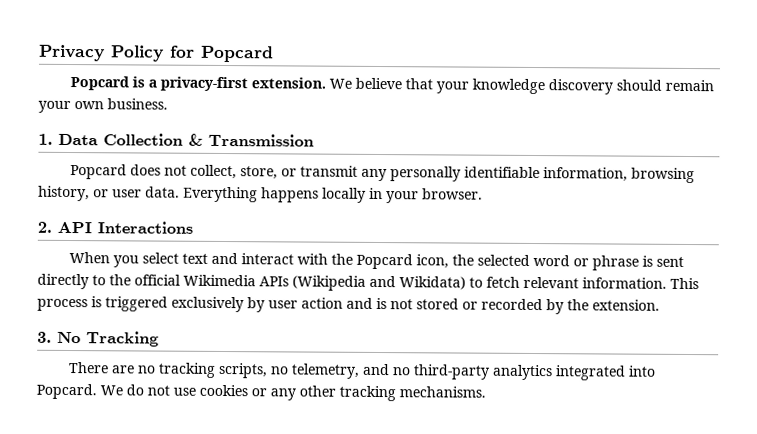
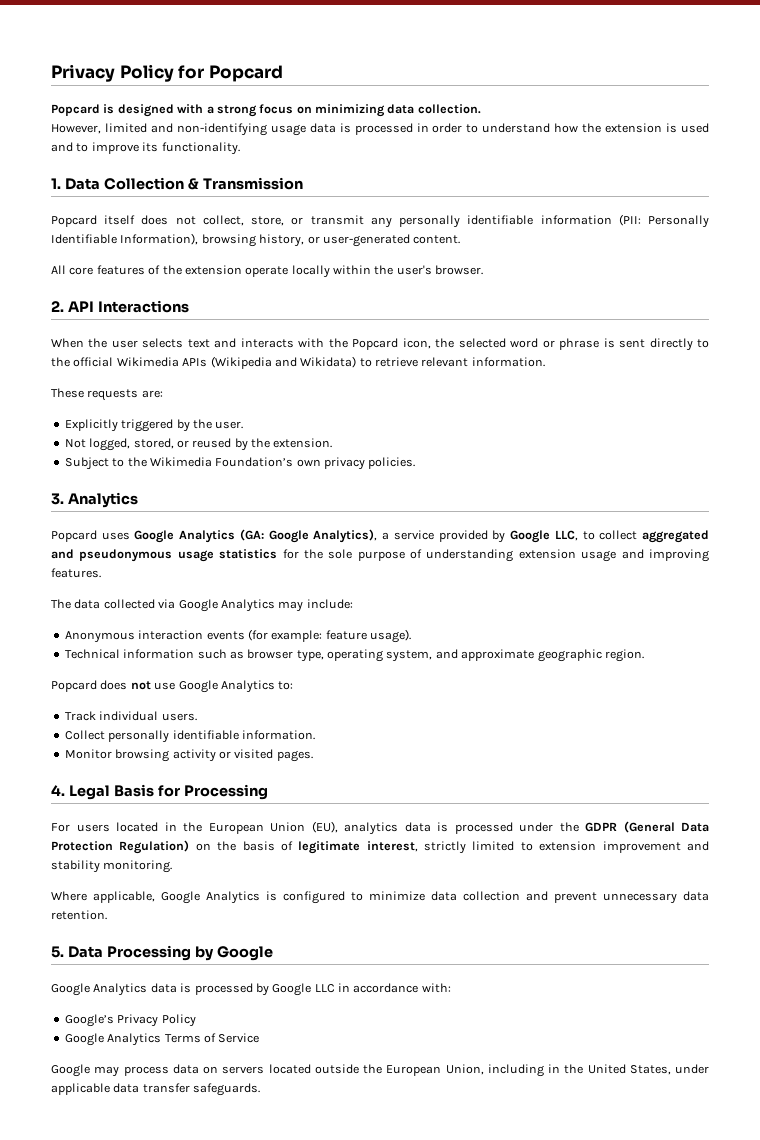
- Popcard is a privacy-first extension. We believe that your knowledge discovery should remain your own business.
+ Popcard is designed with a strong focus on minimizing data collection.
+ However, limited and non-identifying usage data is processed in order to understand how the extension is used and to improve its functionality.
- Popcard does not collect, store, or transmit any personally identifiable information, browsing history, or user data. Everything happens locally in your browser.
+ Popcard itself does not collect, store, or transmit any personally identifiable information (PII: Personally Identifiable Information), browsing history, or user-generated content.
+ All core features of the extension operate locally within the user's browser.
- When you select text and interact with the Popcard icon, the selected word or phrase is sent directly to the official Wikimedia APIs (Wikipedia and Wikidata) to fetch relevant information. This process is triggered exclusively by user action and is not stored or recorded by the extension.
- 3. No Tracking
- There are no tracking scripts, no telemetry, and no third-party analytics integrated into Popcard. We do not use cookies or any other tracking mechanisms.
+ When the user selects text and interacts with the Popcard icon, the selected word or phrase is sent directly to the official Wikimedia APIs (Wikipedia and Wikidata) to retrieve relevant information.
+ These requests are:
+ Explicitly triggered by the user.
+ Not logged, stored, or reused by the extension.
+ Subject to the Wikimedia Foundation’s own privacy policies.
+ 3. Analytics
+ Popcard uses Google Analytics (GA: Google Analytics), a service provided by Google LLC, to collect aggregated and pseudonymous usage statistics for the sole purpose of understanding extension usage and improving features.
+ The data collected via Google Analytics may include:
+ Anonymous interaction events (for example: feature usage).
+ Technical information such as browser type, operating system, and approximate geographic region.
+ Popcard does not use Google Analytics to:
+ Track individual users.
+ Collect personally identifiable information.
+ Monitor browsing activity or visited pages.
+ 4. Legal Basis for Processing
+ For users located in the European Union (EU), analytics data is processed under the GDPR (General Data Protection Regulation) on the basis of legitimate interest, strictly limited to extension improvement and stability monitoring.
+ Where applicable, Google Analytics is configured to minimize data collection and prevent unnecessary data retention.
+ 5. Data Processing by Google
+ Google Analytics data is processed by Google LLC in accordance with:
+ Google’s Privacy Policy
+ Google Analytics Terms of Service
+ Google may process data on servers located outside the European Union, including in the United States, under applicable data transfer safeguards.

